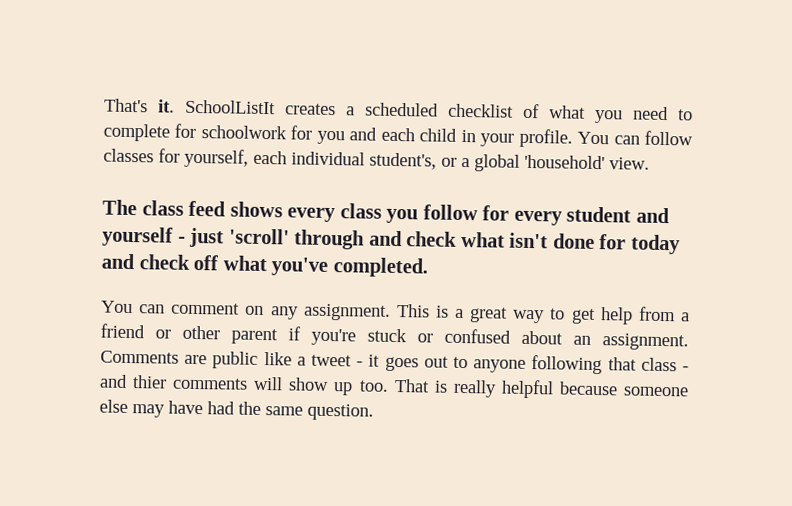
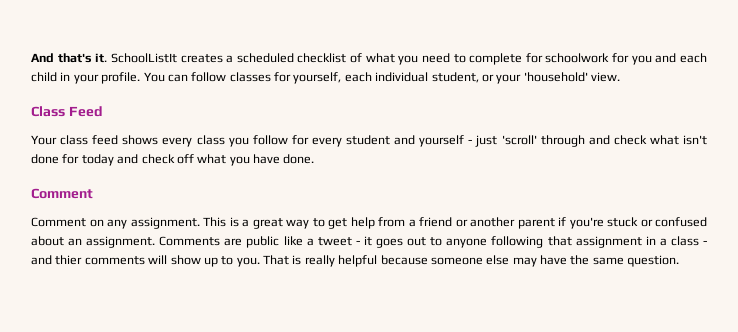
- That's it.
+ And that's it.
- You can follow classes for yourself, each individual student's, or a global 'household' view.
+ You can follow classes for yourself, each individual student, or your 'household' view.
- The class feed shows every class you follow for every student and yourself - just 'scroll' through and check what isn't done for today and check off what you've completed.
- You can comment on any assignment.
+ Class Feed
+ Your class feed shows every class you follow for every student and yourself - just 'scroll' through and check what isn't done for today and check off what you have done.
+ Comment
+ Comment on any assignment.
- This is a great way to get help from a friend or other parent if you're stuck or confused about an assignment.
+ This is a great way to get help from a friend or another parent if you're stuck or confused about an assignment.
- Comments are public like a tweet - it goes out to anyone following that class - and thier comments will show up too.
+ Comments are public like a tweet - it goes out to anyone following that assignment in a class - and thier comments will show up to you.
- That is really helpful because someone else may have had the same question.
+ That is really helpful because someone else may have the same question.

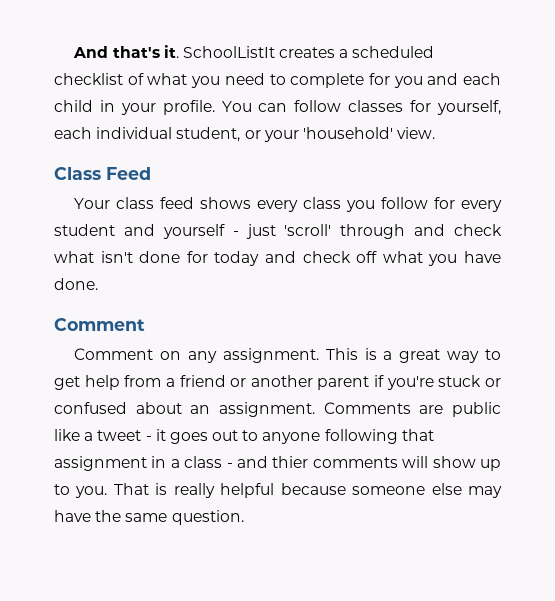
- SchoolListIt creates a scheduled checklist of what you need to complete for schoolwork for you and each child in your profile.
+ SchoolListIt creates a scheduled checklist of what you need to complete for you and each child in your profile.

